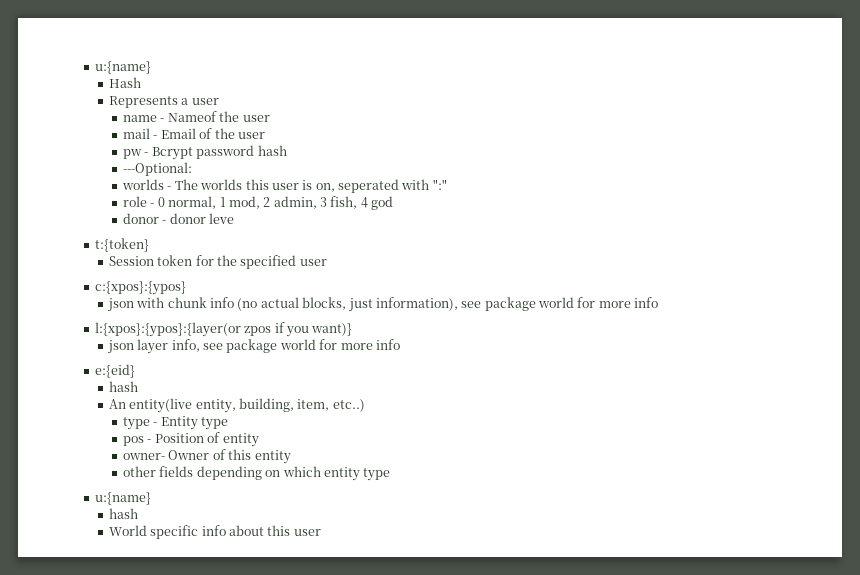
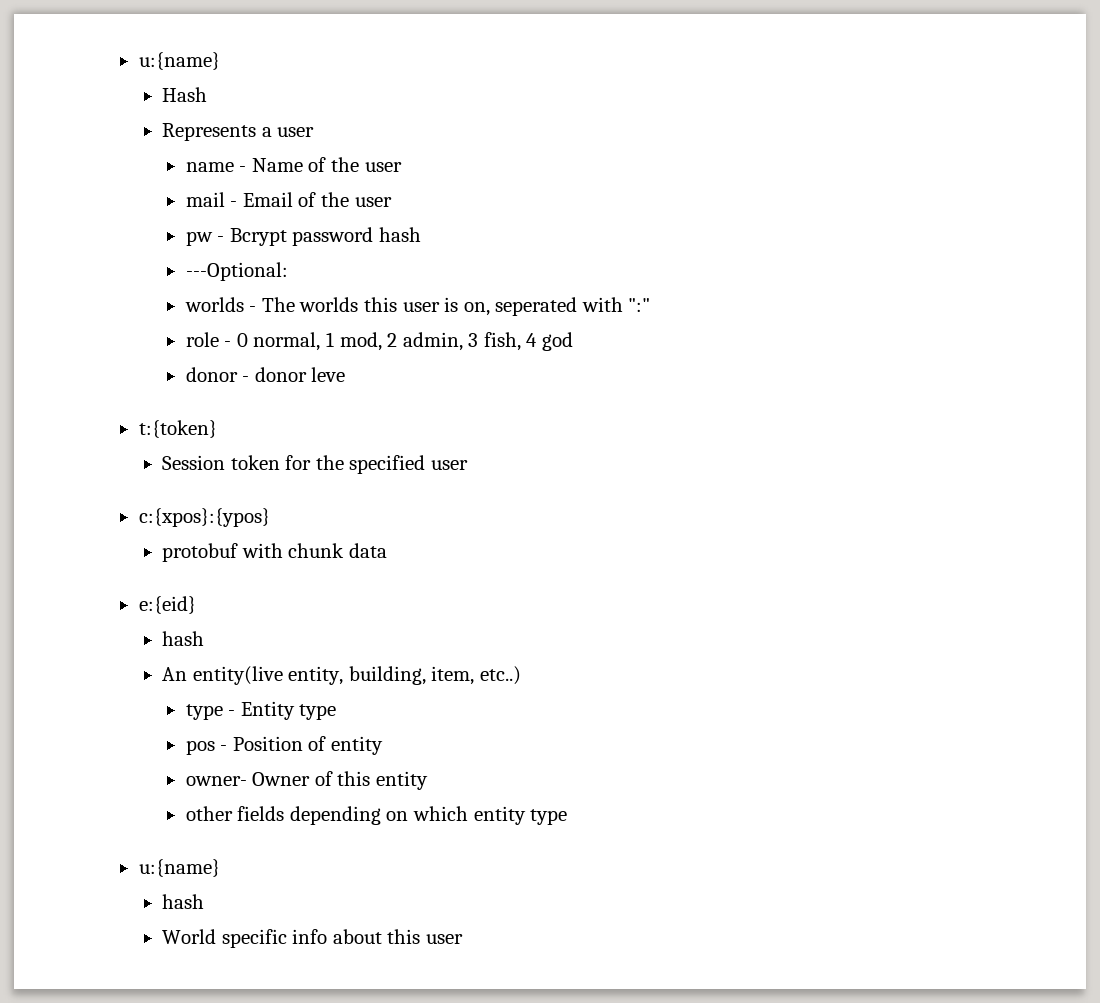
- name - Nameof the user
+ name - Name of the user
- json with chunk info (no actual blocks, just information), see package world for more info
- l:{xpos}:{ypos}:{layer(or zpos if you want)}
- json layer info, see package world for more info
+ protobuf with chunk data

